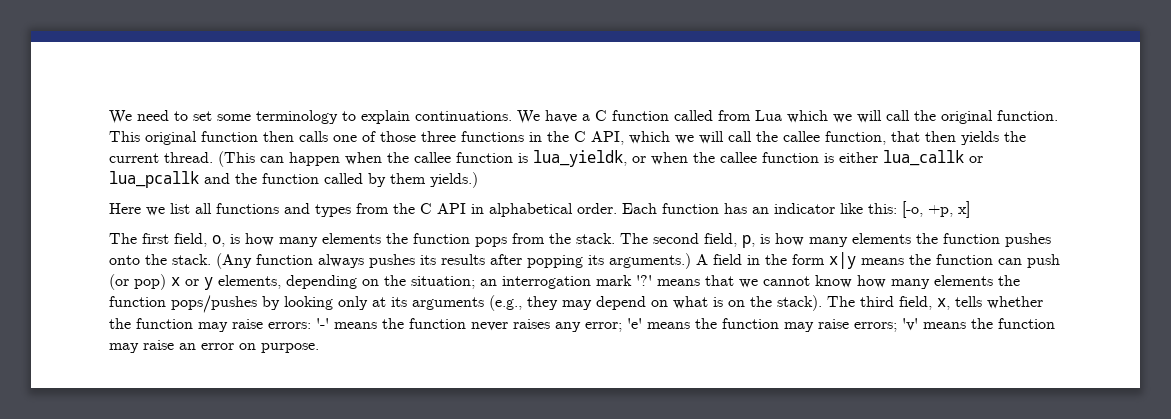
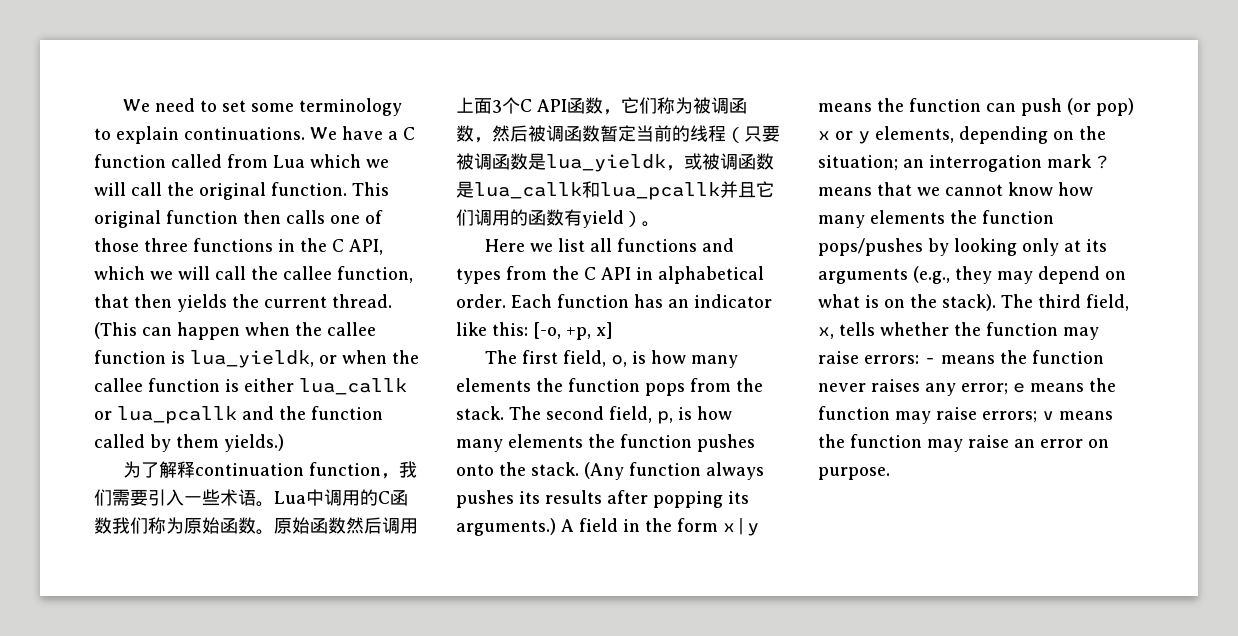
+ 为了解释continuation function，我们需要引入一些术语。Lua中调用的C函数我们称为原始函数。原始函数然后调用上面3个C API函数，它们称为被调函数，然后被调函数暂定当前的线程（只要被调函数是lua_yieldk，或被调函数是lua_callk和lua_pcallk并且它们调用的函数有yield）。
- A field in the form x|y means the function can push (or pop) x or y elements, depending on the situation; an interrogation mark '?' means that we cannot know how many elements the function pops/pushes by looking only at its arguments (e.g., they may depend on what is on the stack).
+ A field in the form x|y means the function can push (or pop) x or y elements, depending on the situation; an interrogation mark ? means that we cannot know how many elements the function pops/pushes by looking only at its arguments (e.g., they may depend on what is on the stack).
- The third field, x, tells whether the function may raise errors: '-' means the function never raises any error; 'e' means the function may raise errors; 'v' means the function may raise an error on purpose.
+ The third field, x, tells whether the function may raise errors: - means the function never raises any error; e means the function may raise errors; v means the function may raise an error on purpose.

